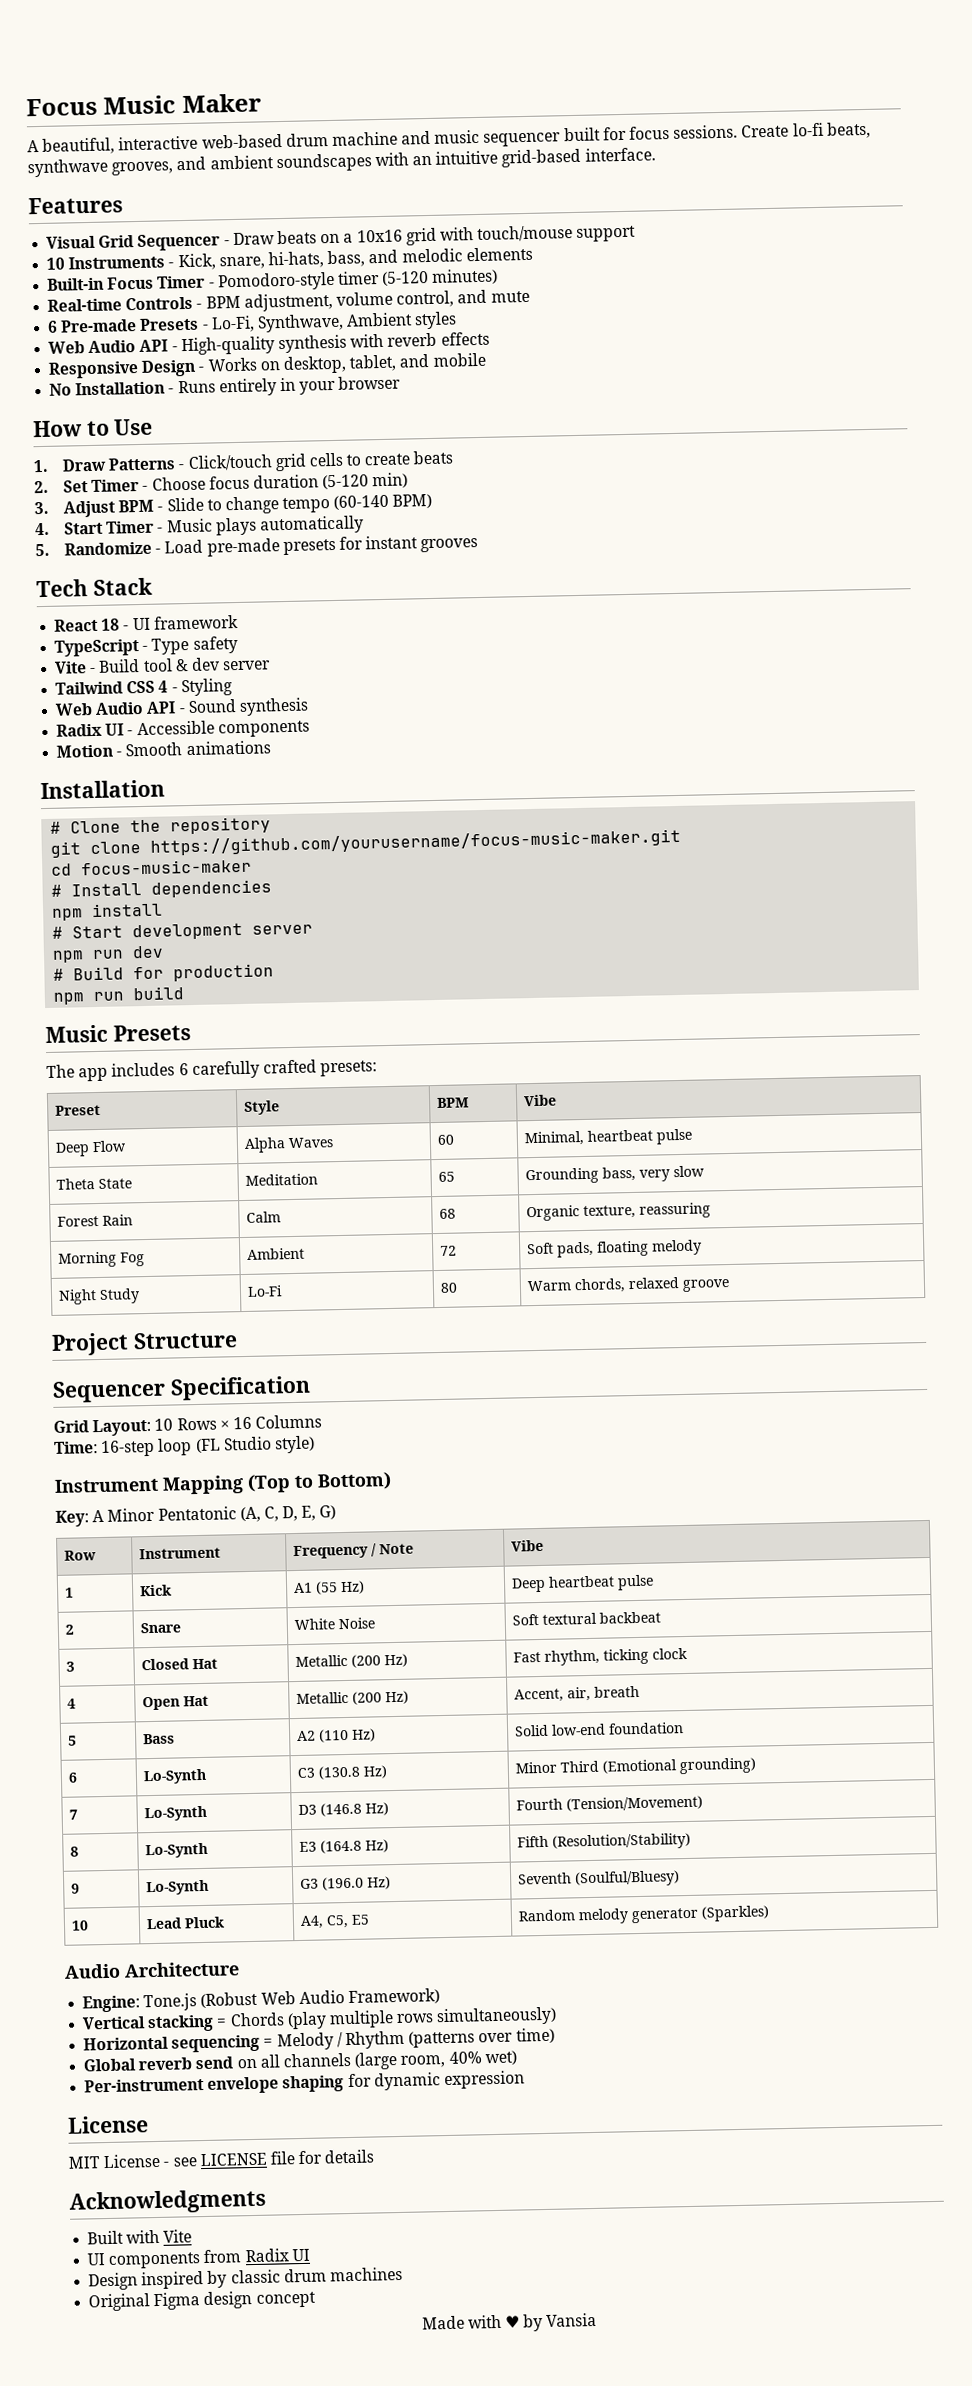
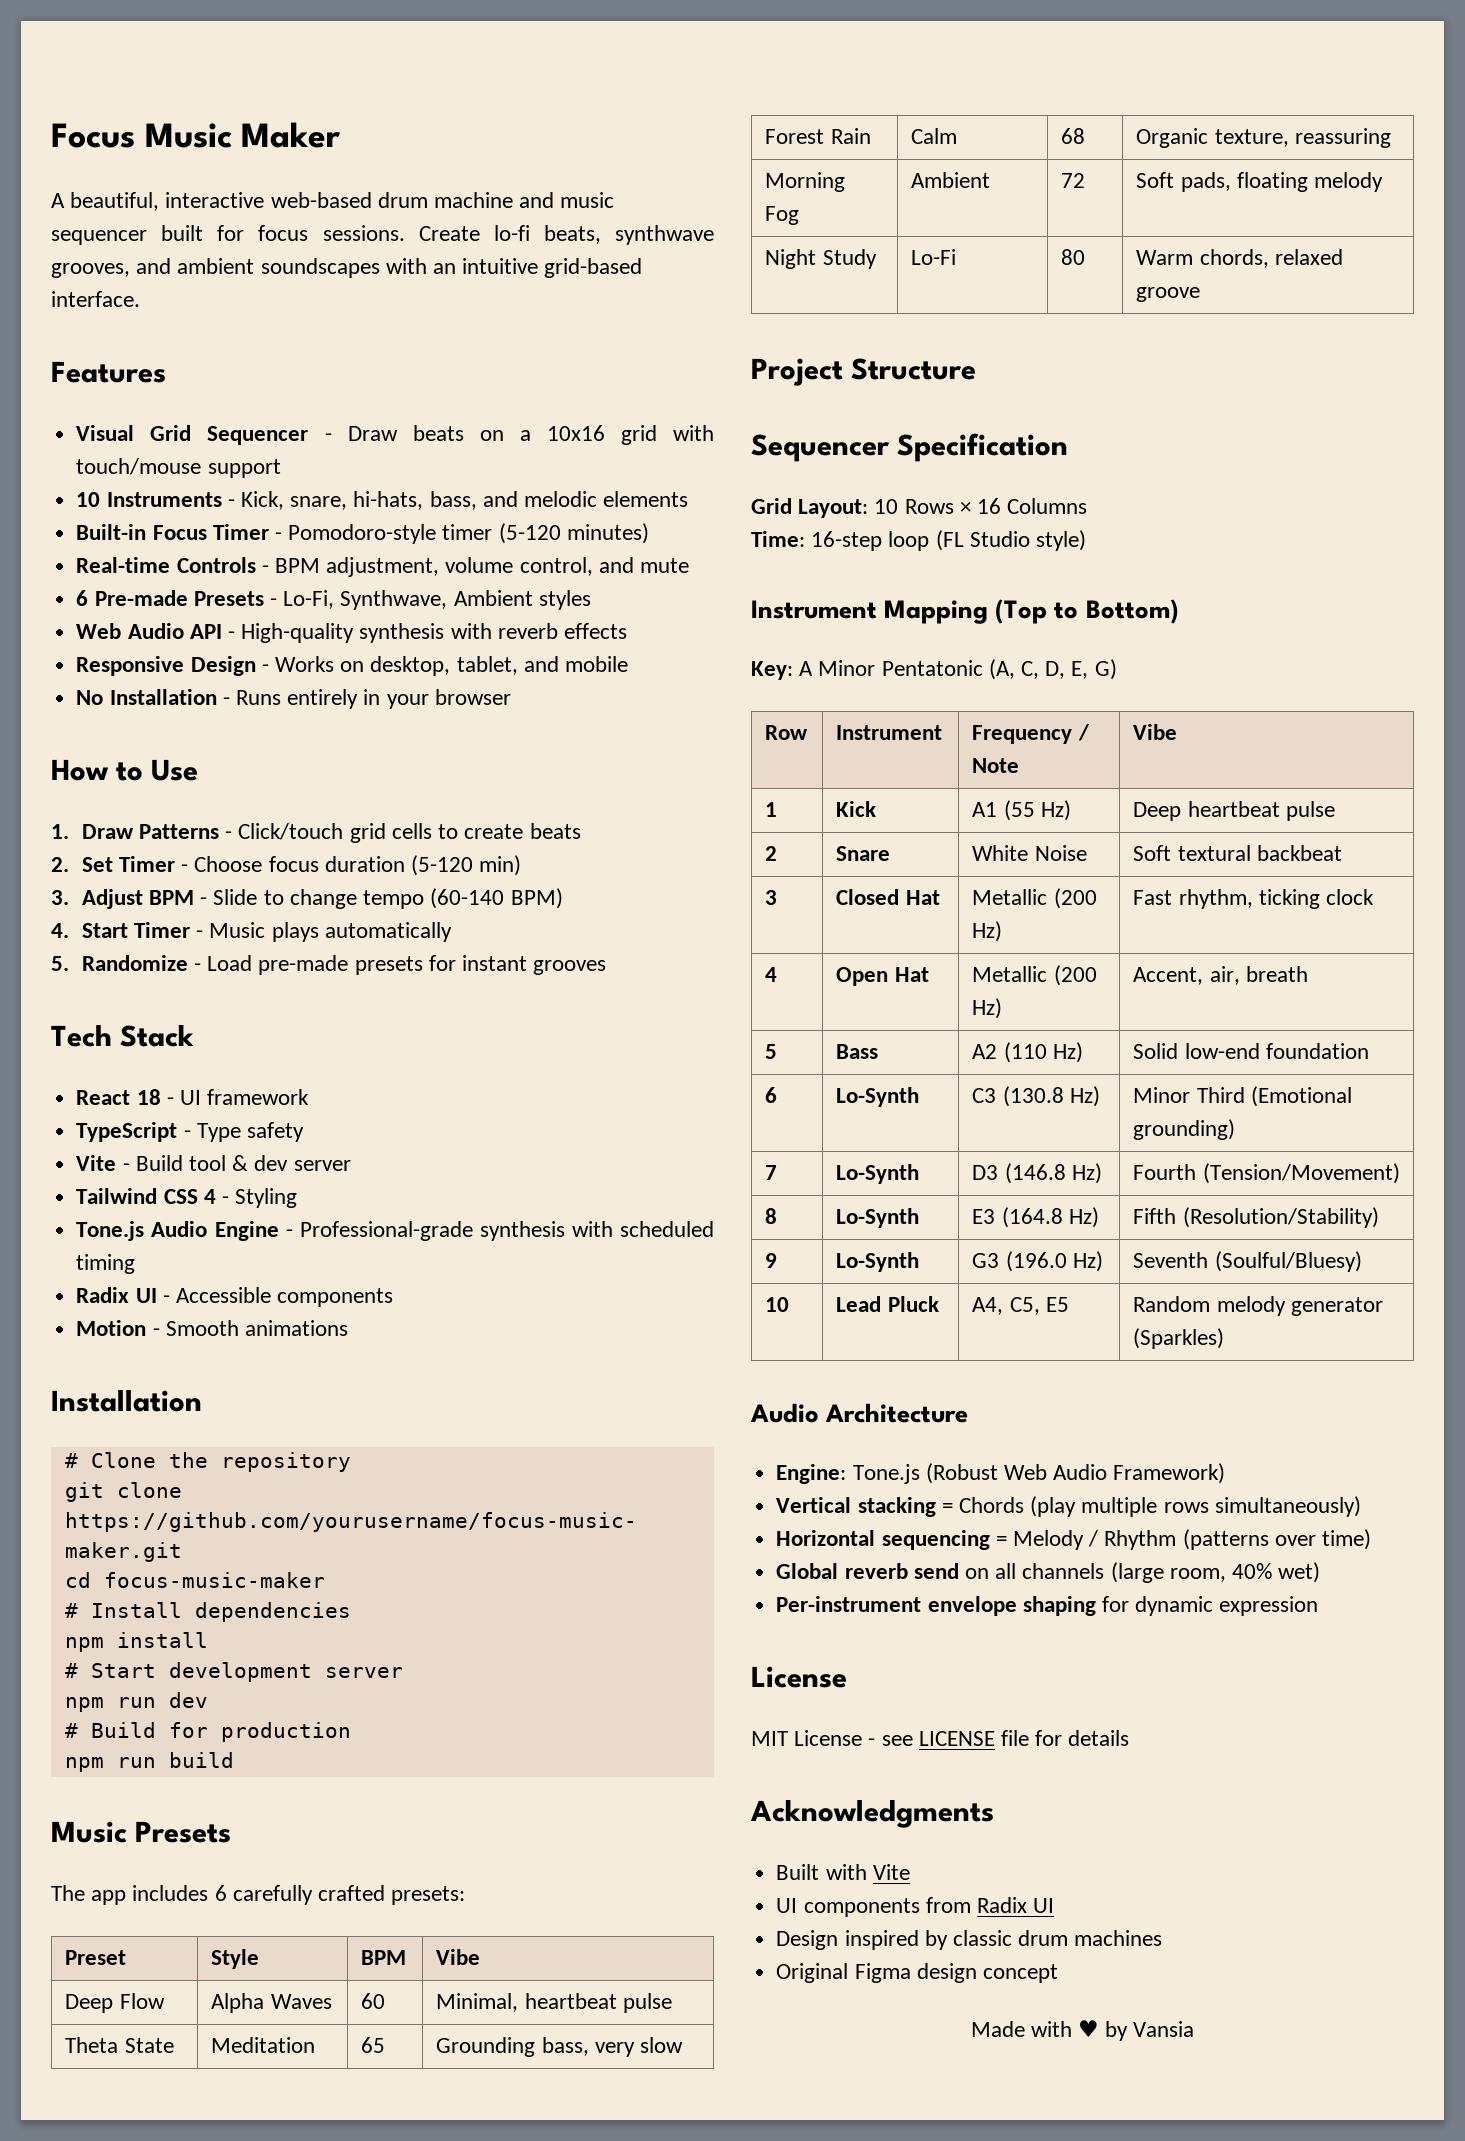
- Web Audio API - Sound synthesis
+ Tone.js Audio Engine - Professional-grade synthesis with scheduled timing

